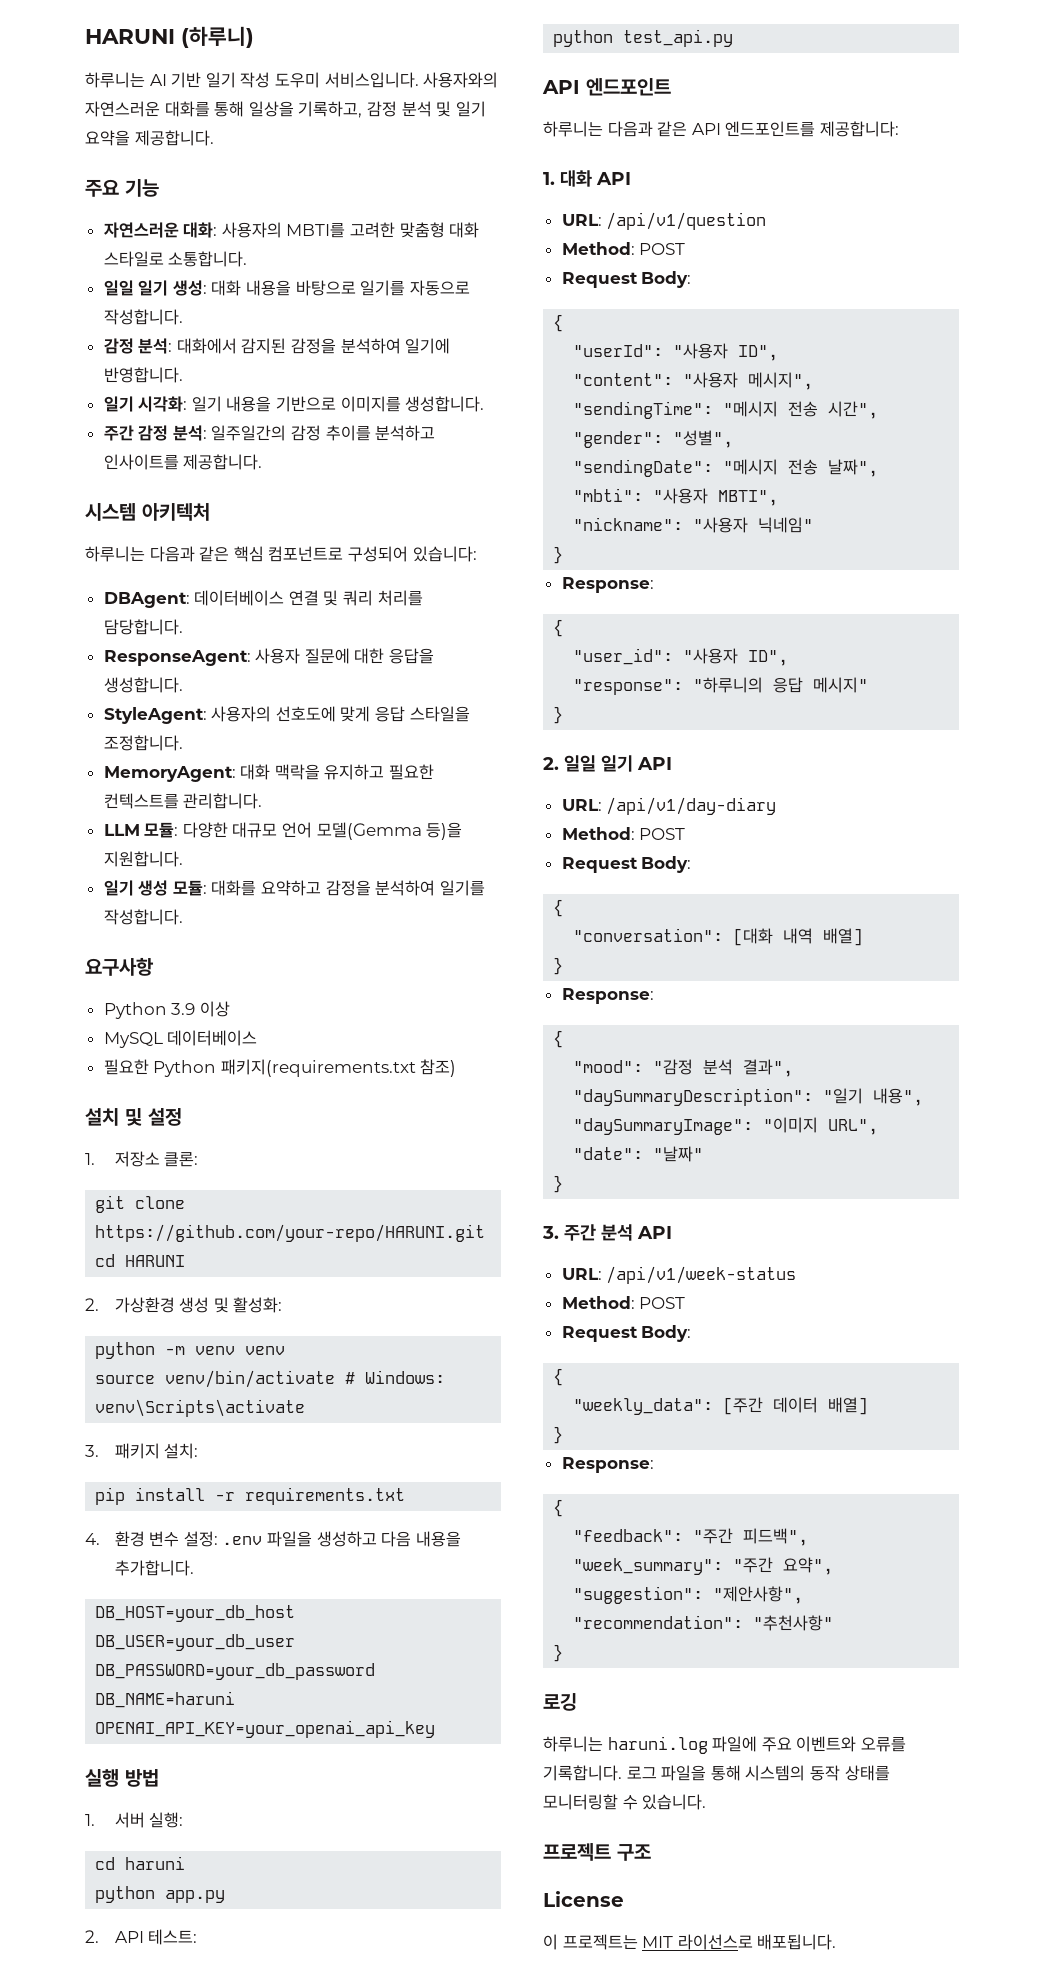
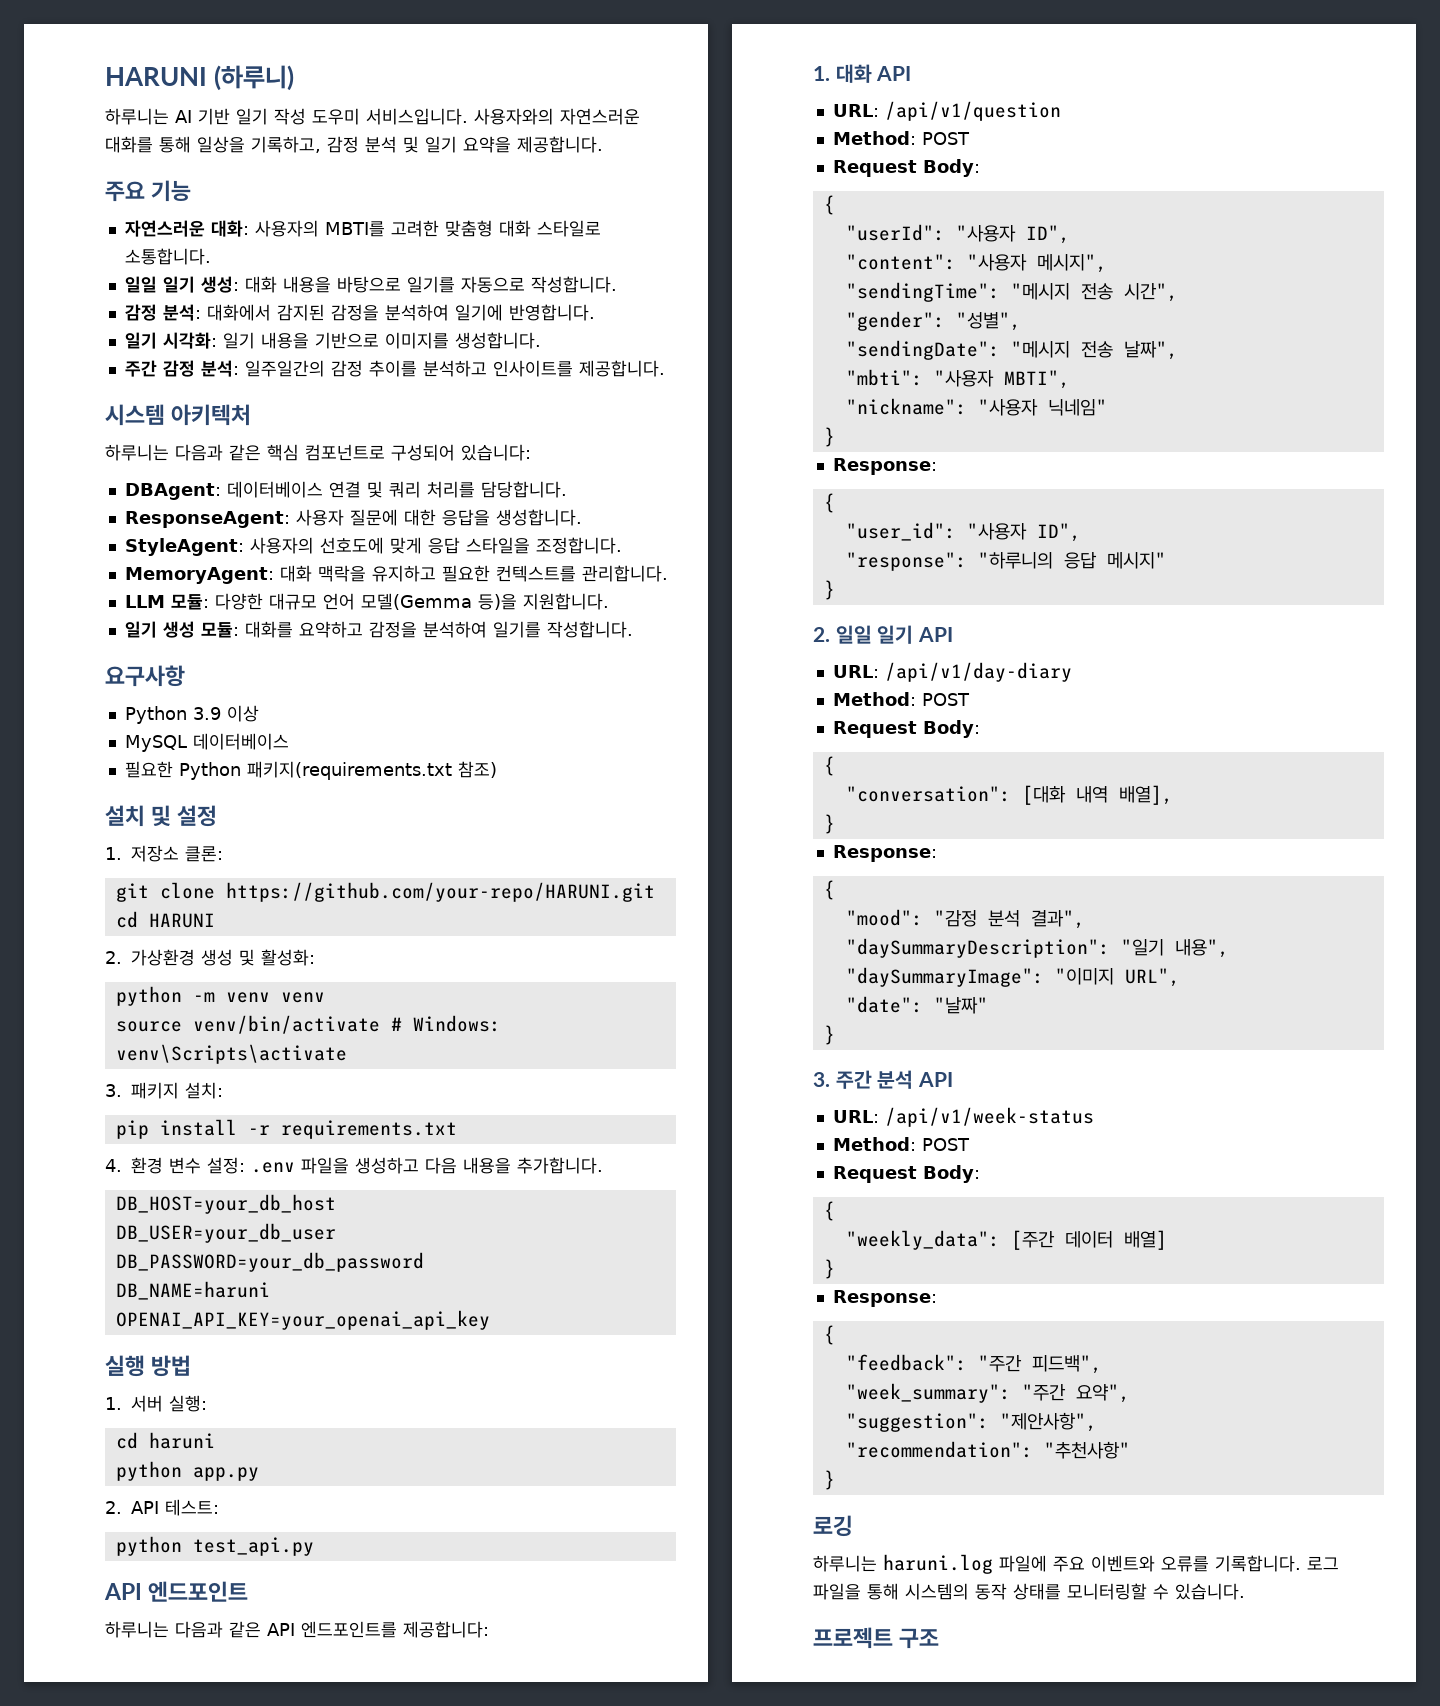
- "conversation": [대화 내역 배열]
+ "conversation": [대화 내역 배열],
- License
- 이 프로젝트는 MIT 라이선스로 배포됩니다.

